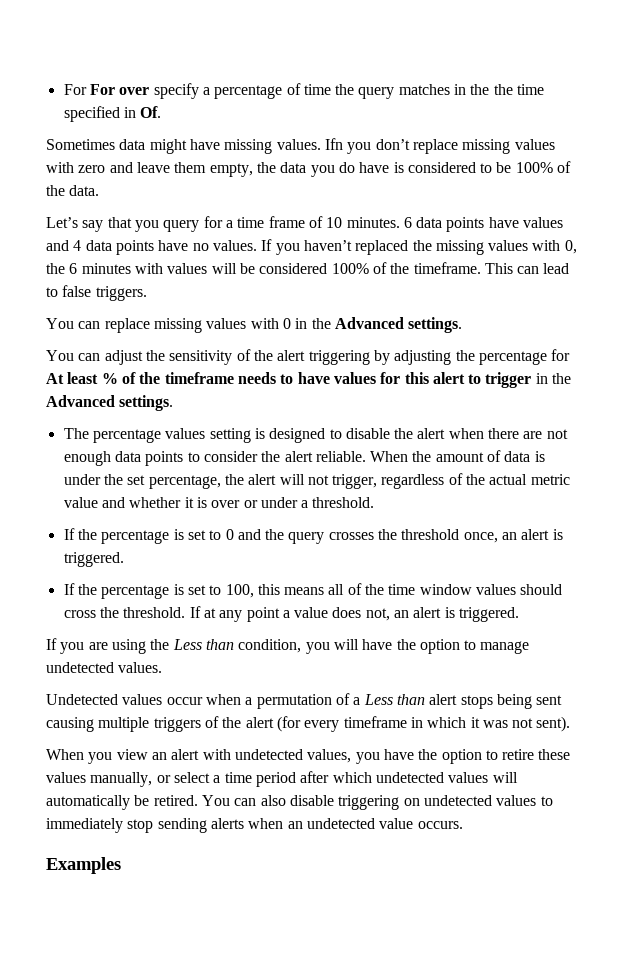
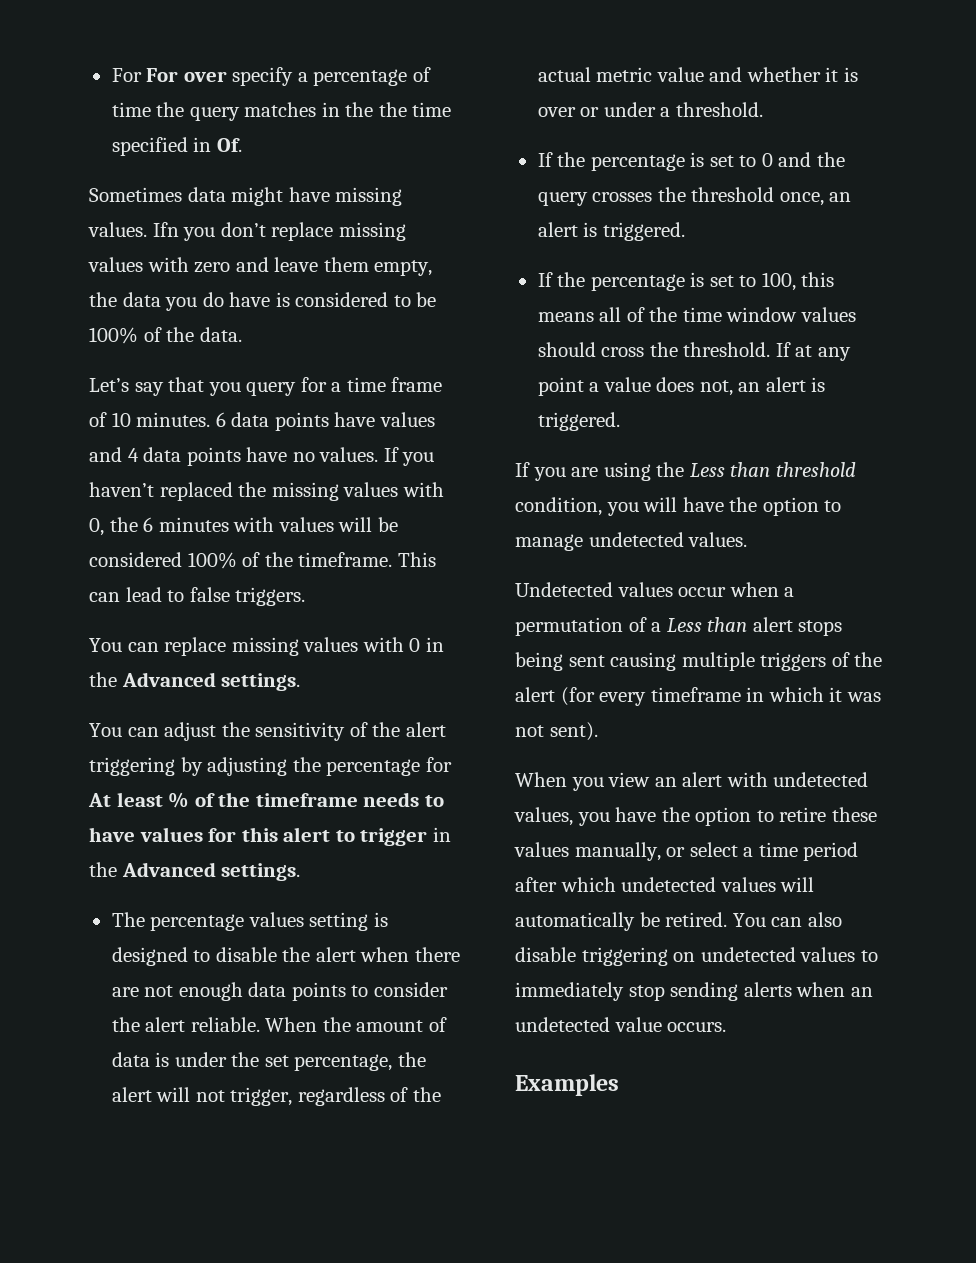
- If you are using the Less than condition, you will have the option to manage undetected values.
+ If you are using the Less than threshold condition, you will have the option to manage undetected values.

